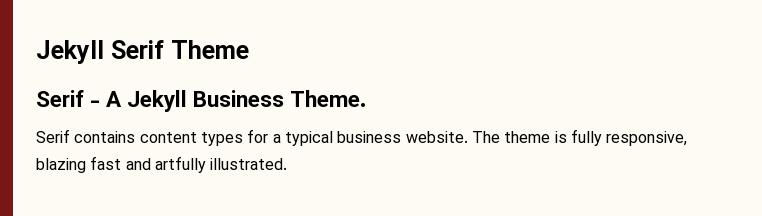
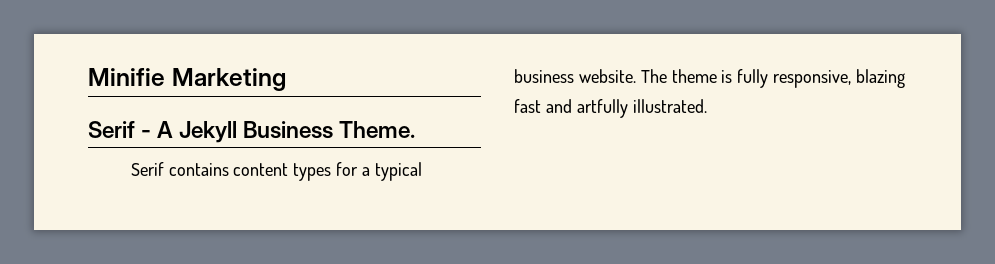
- Jekyll Serif Theme
+ Minifie Marketing

